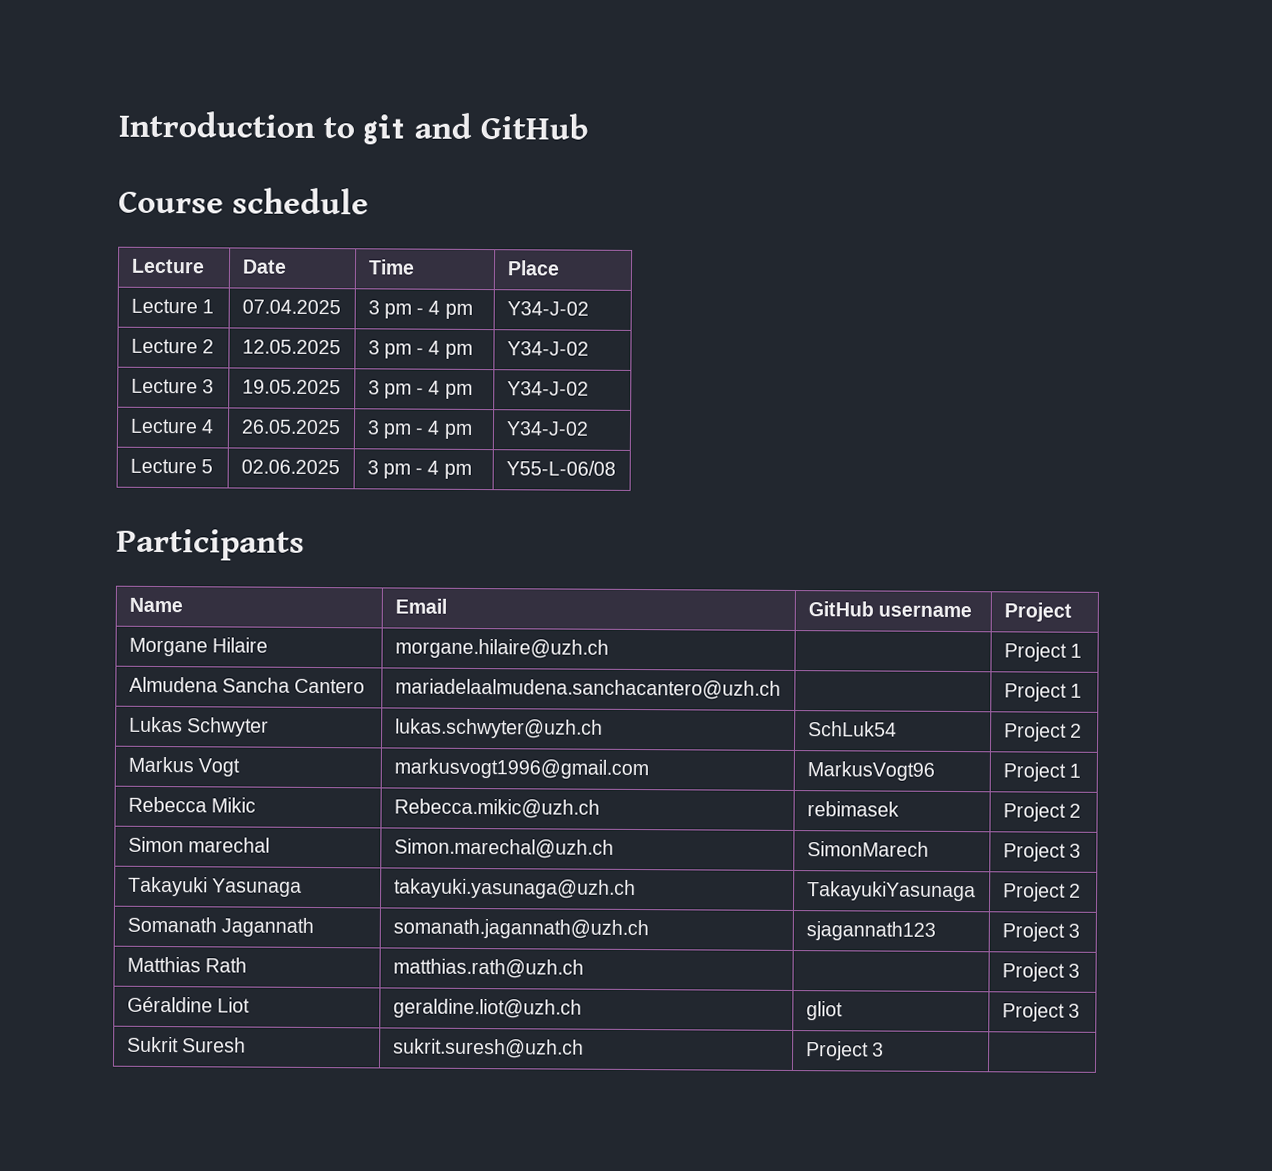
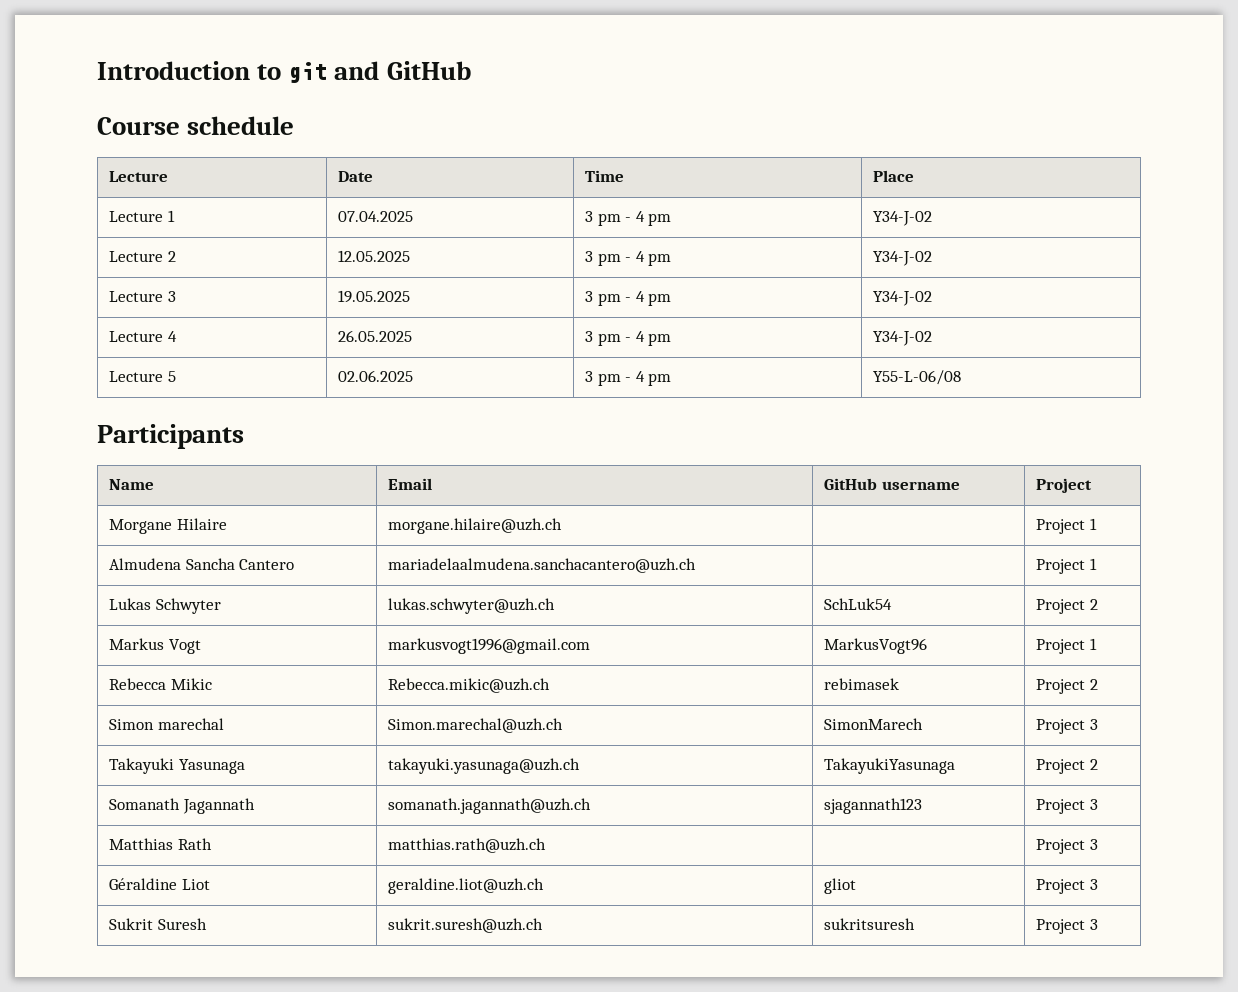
- Sukrit Suresh | sukrit.suresh@uzh.ch | Project 3 |
+ Sukrit Suresh | sukrit.suresh@uzh.ch | sukritsuresh | Project 3

